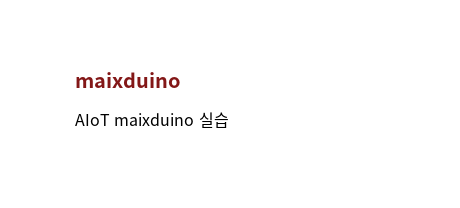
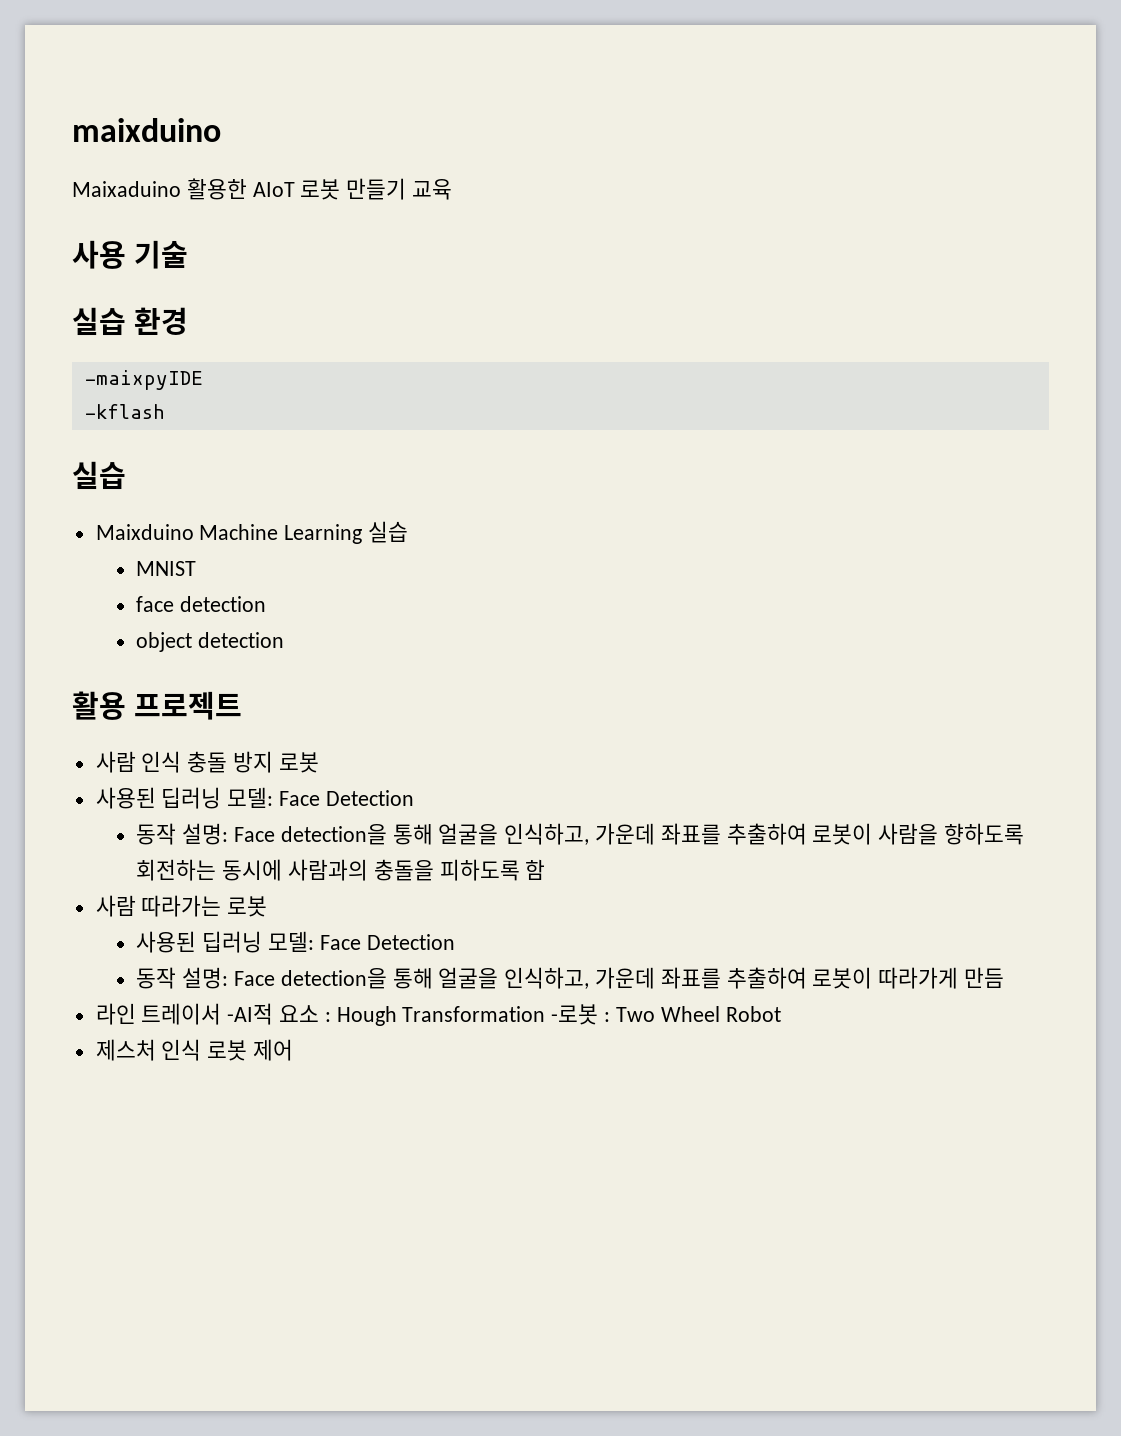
- AIoT maixduino 실습
+ Maixaduino 활용한 AIoT 로봇 만들기 교육
+ 사용 기술
+ 실습 환경
+ -maixpyIDE
+ -kflash
+ 실습
+ Maixduino Machine Learning 실습
+ MNIST
+ face detection
+ object detection
+ 활용 프로젝트
+ 사람 인식 충돌 방지 로봇
+ 사용된 딥러닝 모델: Face Detection
+ 동작 설명: Face detection을 통해 얼굴을 인식하고, 가운데 좌표를 추출하여 로봇이 사람을 향하도록 회전하는 동시에 사람과의 충돌을 피하도록 함
+ 사람 따라가는 로봇
+ 사용된 딥러닝 모델: Face Detection
+ 동작 설명: Face detection을 통해 얼굴을 인식하고, 가운데 좌표를 추출하여 로봇이 따라가게 만듬
+ 라인 트레이서 -AI적 요소 : Hough Transformation -로봇 : Two Wheel Robot
+ 제스처 인식 로봇 제어

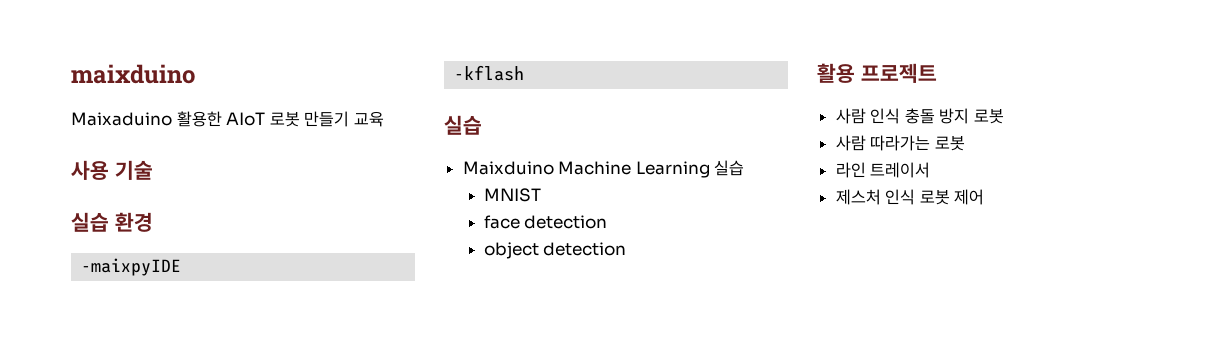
  사람 인식 충돌 방지 로봇
- 사용된 딥러닝 모델: Face Detection
- 동작 설명: Face detection을 통해 얼굴을 인식하고, 가운데 좌표를 추출하여 로봇이 사람을 향하도록 회전하는 동시에 사람과의 충돌을 피하도록 함
  사람 따라가는 로봇
- 사용된 딥러닝 모델: Face Detection
- 동작 설명: Face detection을 통해 얼굴을 인식하고, 가운데 좌표를 추출하여 로봇이 따라가게 만듬
- 라인 트레이서 -AI적 요소 : Hough Transformation -로봇 : Two Wheel Robot
+ 라인 트레이서

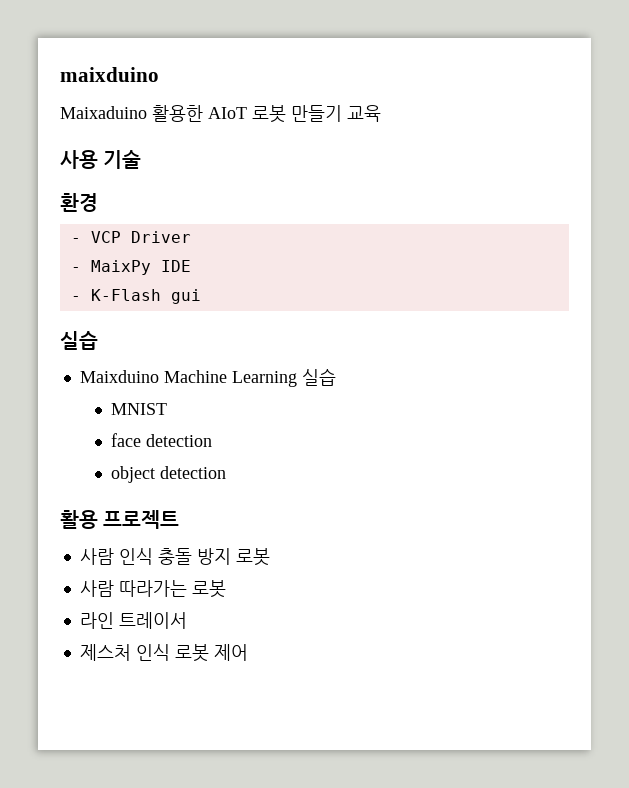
- 실습 환경
+ 환경
- -maixpyIDE
- -kflash
+ - VCP Driver
+ - MaixPy IDE
+ - K-Flash gui

